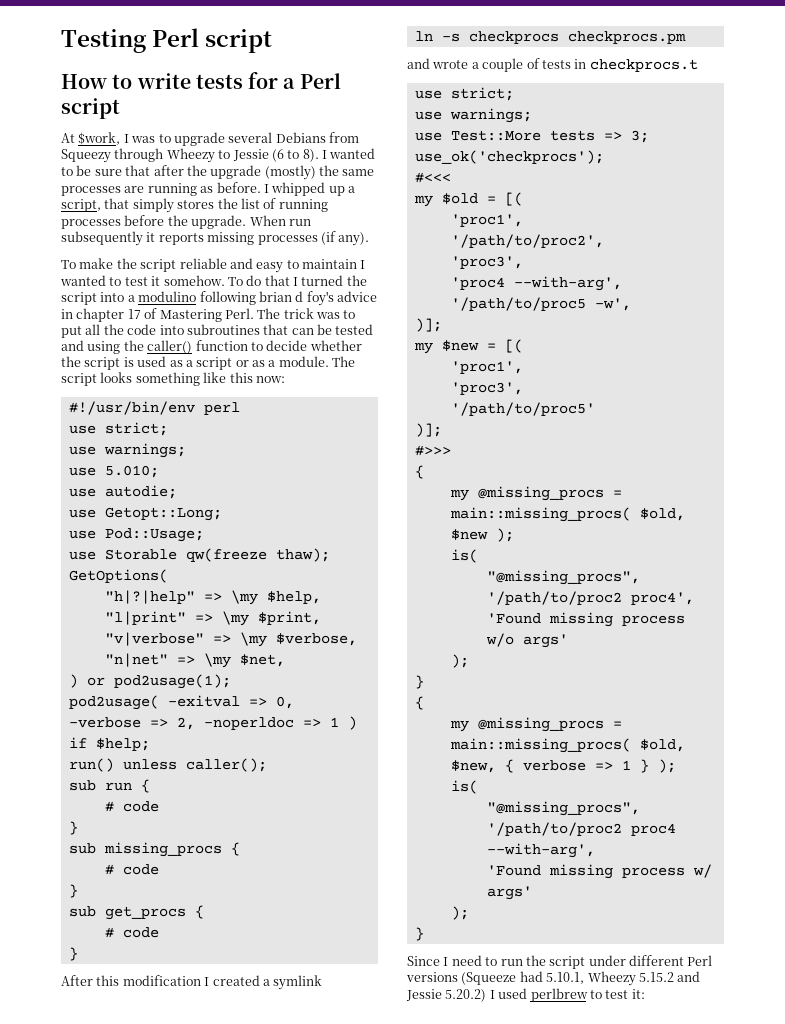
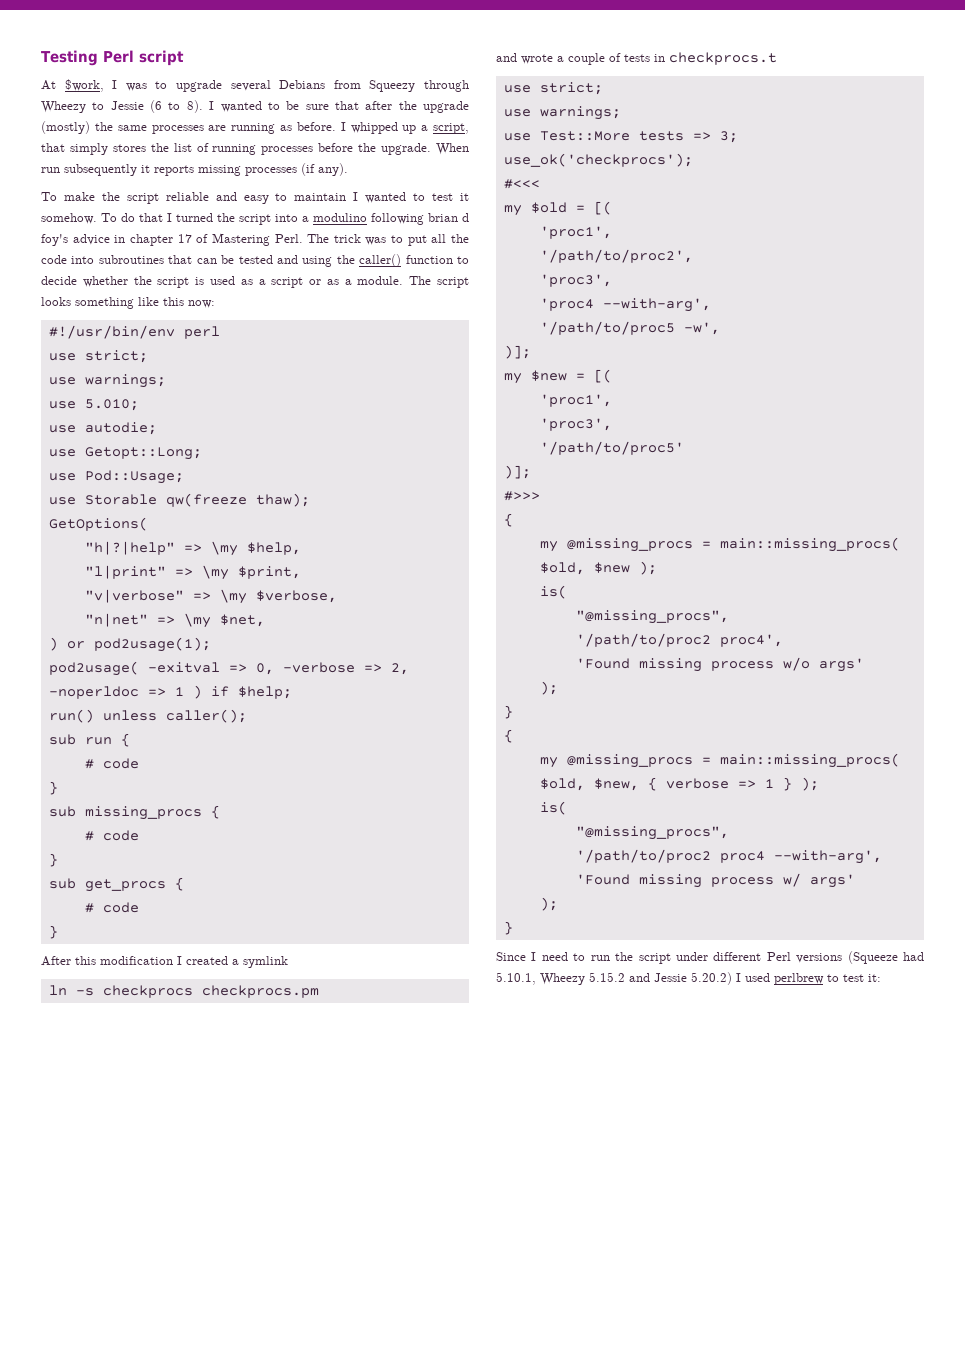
- How to write tests for a Perl script

